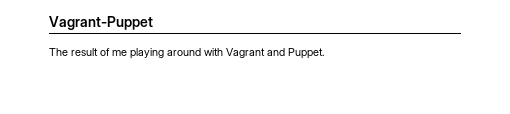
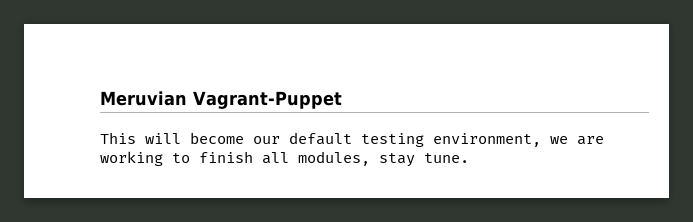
- Vagrant-Puppet
+ Meruvian Vagrant-Puppet
- The result of me playing around with Vagrant and Puppet.
+ This will become our default testing environment, we are working to finish all modules, stay tune.

